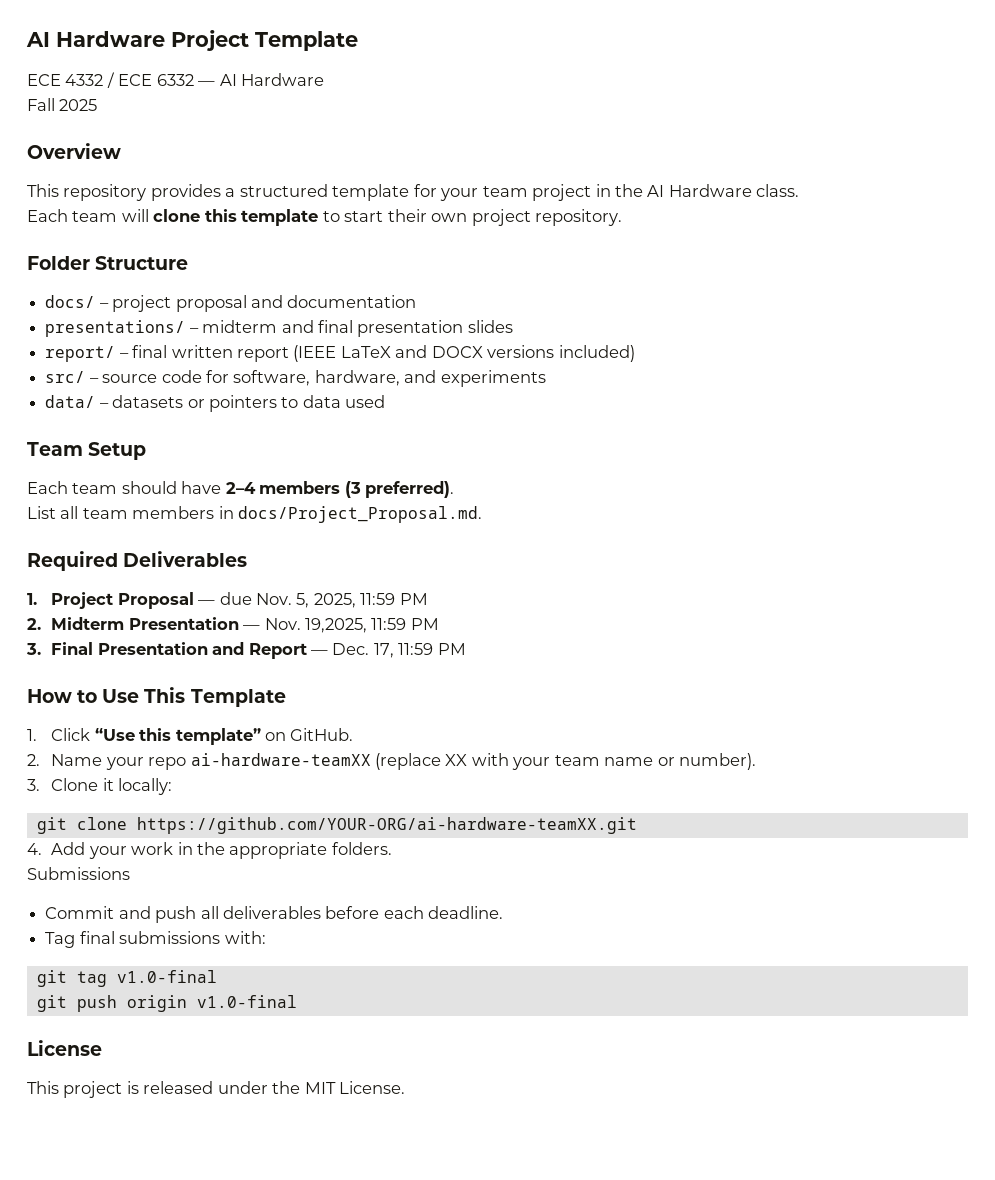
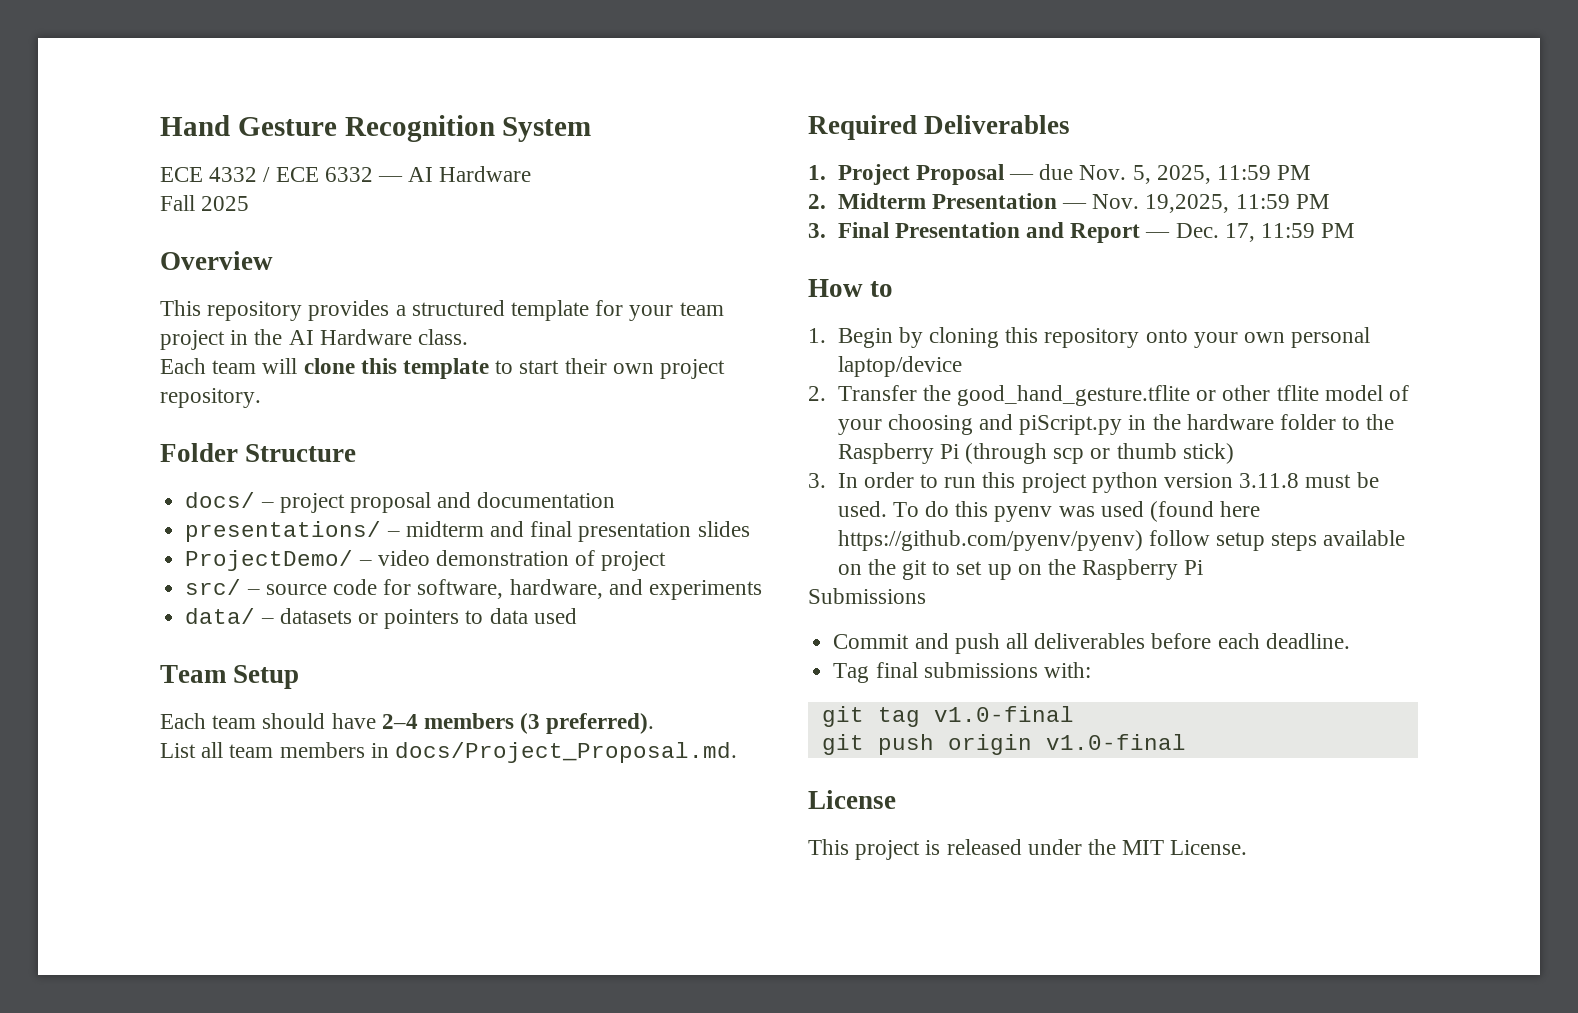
- AI Hardware Project Template
+ Hand Gesture Recognition System
- report/ – final written report (IEEE LaTeX and DOCX versions included)
+ ProjectDemo/ – video demonstration of project
- How to Use This Template
- 1. Click “Use this template” on GitHub.
- 2. Name your repo ai-hardware-teamXX (replace XX with your team name or number).
- 3. Clone it locally:
- git clone https://github.com/YOUR-ORG/ai-hardware-teamXX.git
- 4. Add your work in the appropriate folders.
+ How to
+ 1. Begin by cloning this repository onto your own personal laptop/device
+ 2. Transfer the good_hand_gesture.tflite or other tflite model of your choosing and piScript.py in the hardware folder to the Raspberry Pi (through scp or thumb stick)
+ 3. In order to run this project python version 3.11.8 must be used. To do this pyenv was used (found here https://github.com/pyenv/pyenv) follow setup steps available on the git to set up on the Raspberry Pi

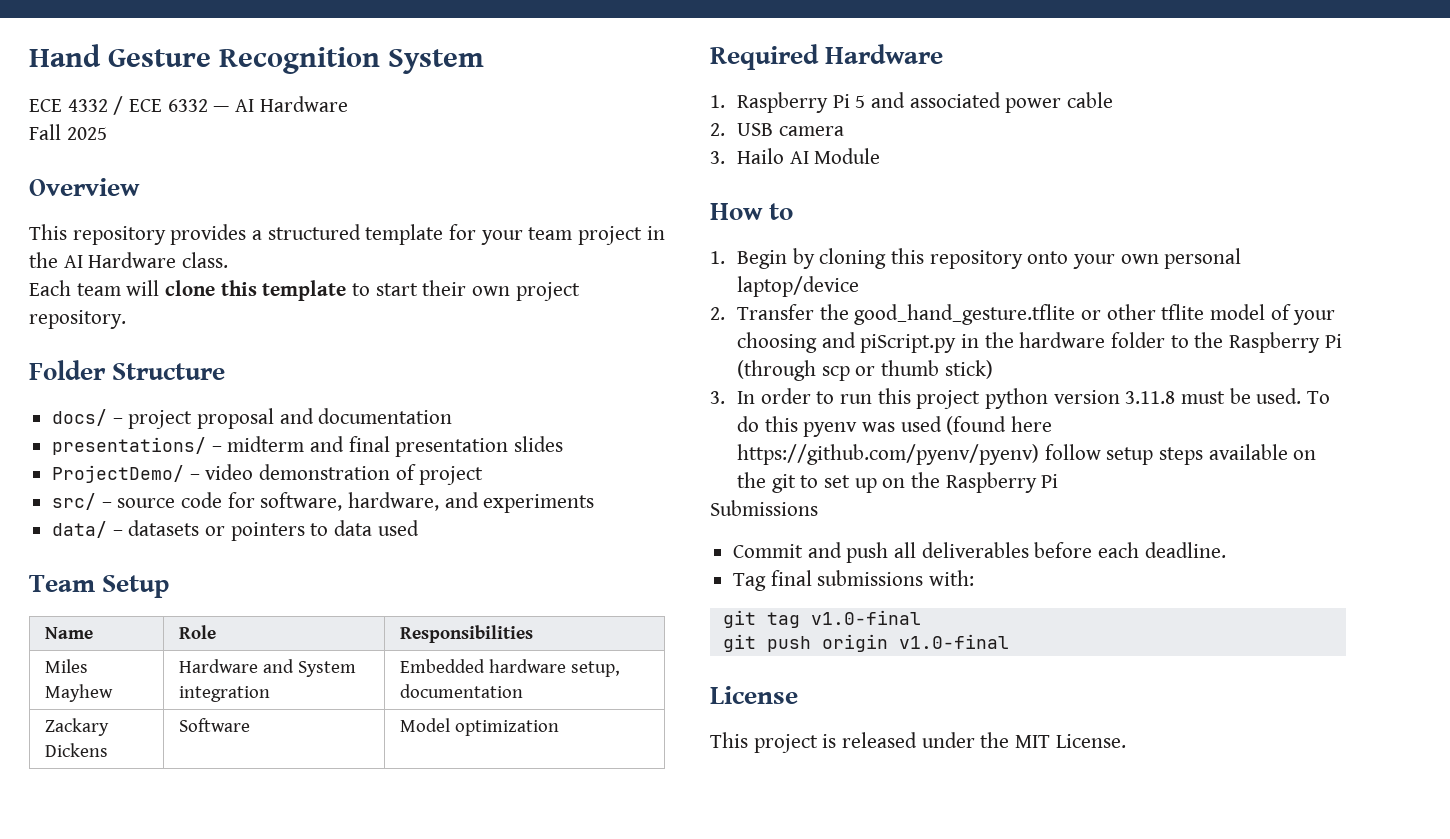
- Each team should have 2–4 members (3 preferred).
- List all team members in docs/Project_Proposal.md.
+ Name | Role | Responsibilities
+ Miles Mayhew | Hardware and System integration | Embedded hardware setup, documentation
+ Zackary Dickens | Software | Model optimization
- Required Deliverables
- 1. Project Proposal — due Nov. 5, 2025, 11:59 PM
- 2. Midterm Presentation — Nov. 19,2025, 11:59 PM
- 3. Final Presentation and Report — Dec. 17, 11:59 PM
+ Required Hardware
+ 1. Raspberry Pi 5 and associated power cable
+ 2. USB camera
+ 3. Hailo AI Module

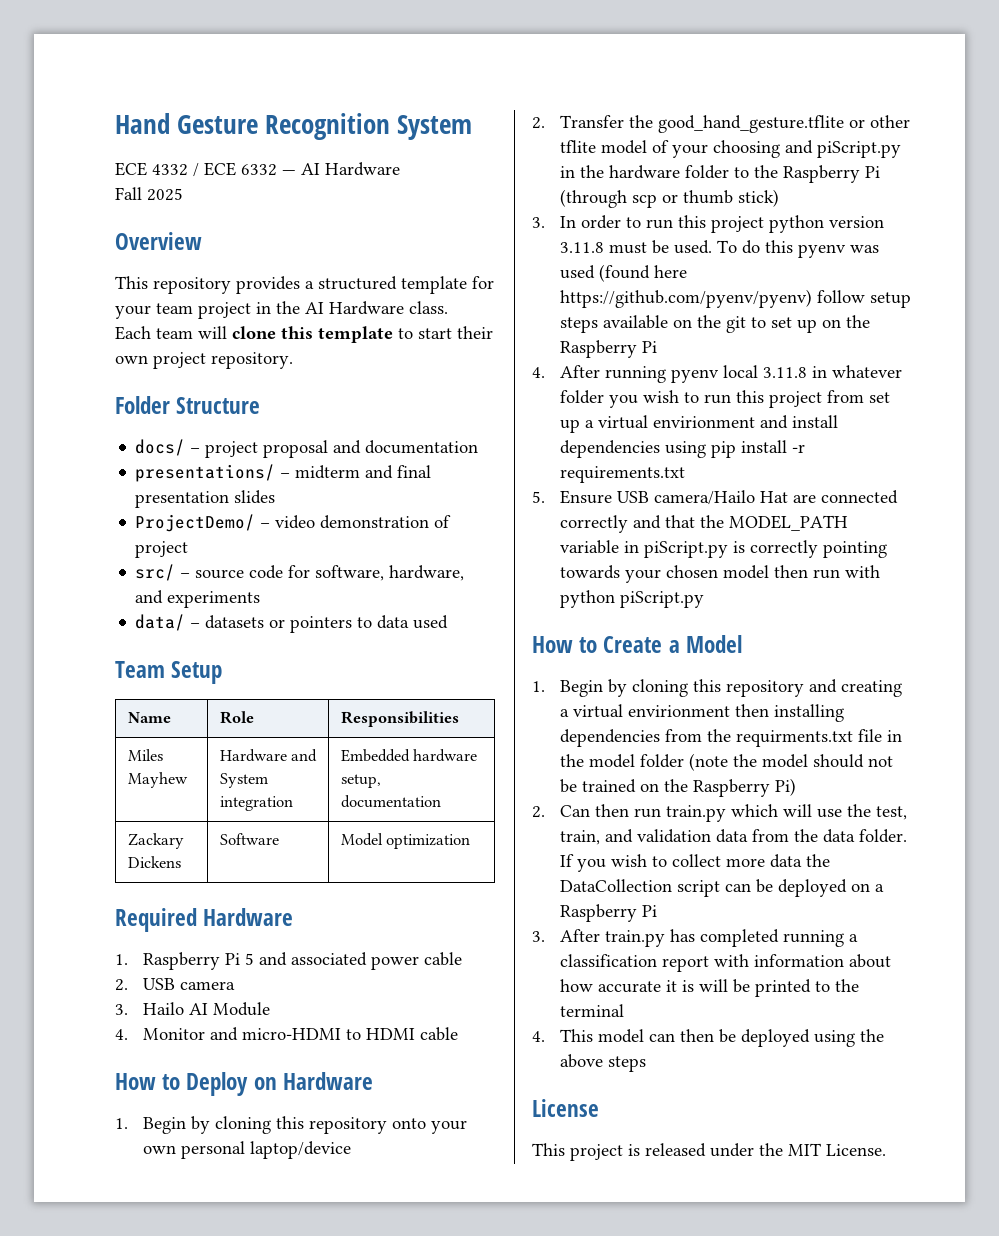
- How to
+ 4. Monitor and micro-HDMI to HDMI cable
+ How to Deploy on Hardware
- Submissions
- Commit and push all deliverables before each deadline.
- Tag final submissions with:
- git tag v1.0-final
- git push origin v1.0-final
+ 4. After running pyenv local 3.11.8 in whatever folder you wish to run this project from set up a virtual envirionment and install dependencies using pip install -r requirements.txt
+ 5. Ensure USB camera/Hailo Hat are connected correctly and that the MODEL_PATH variable in piScript.py is correctly pointing towards your chosen model then run with python piScript.py
+ How to Create a Model
+ 1. Begin by cloning this repository and creating a virtual envirionment then installing dependencies from the requirments.txt file in the model folder (note the model should not be trained on the Raspberry Pi)
+ 2. Can then run train.py which will use the test, train, and validation data from the data folder. If you wish to collect more data the DataCollection script can be deployed on a Raspberry Pi
+ 3. After train.py has completed running a classification report with information about how accurate it is will be printed to the terminal
+ 4. This model can then be deployed using the above steps

